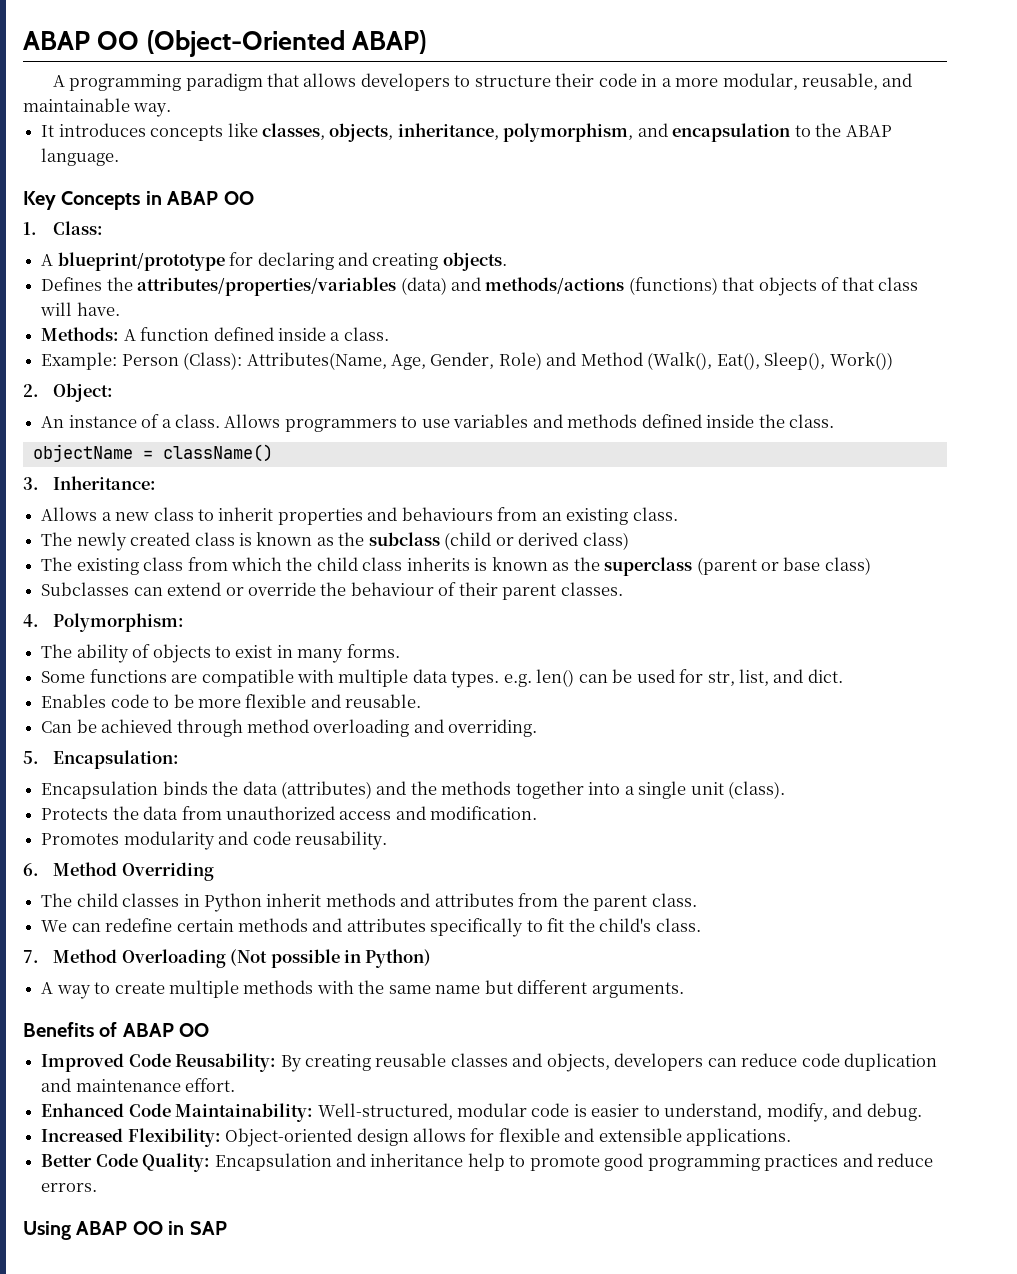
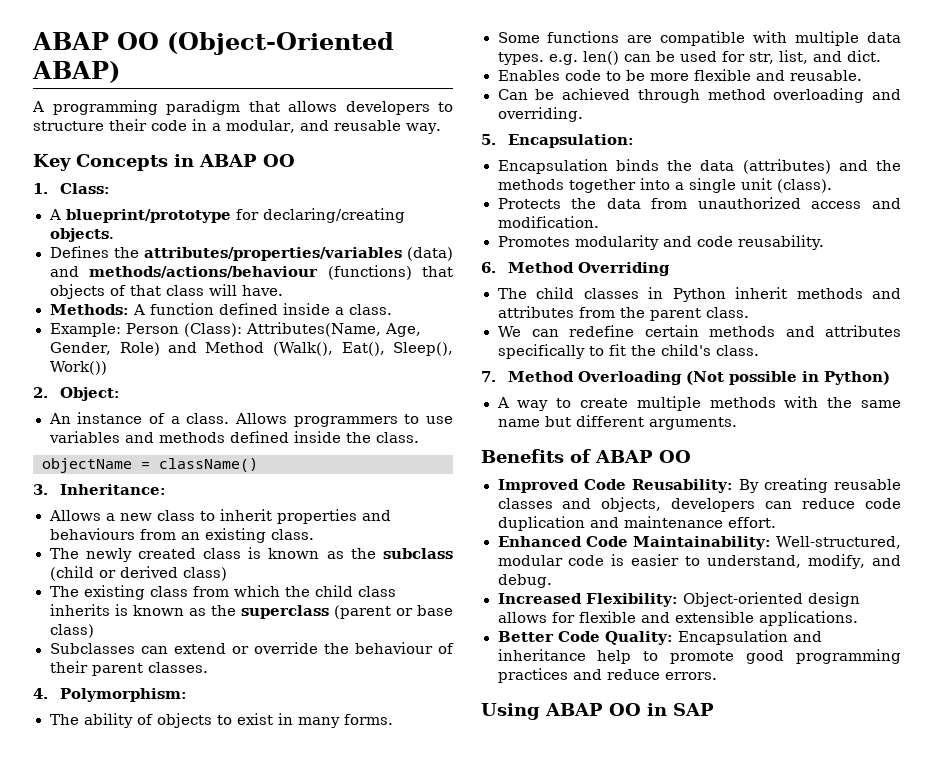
- A programming paradigm that allows developers to structure their code in a more modular, reusable, and maintainable way.
- It introduces concepts like classes, objects, inheritance, polymorphism, and encapsulation to the ABAP language.
+ A programming paradigm that allows developers to structure their code in a modular, and reusable way.
- A blueprint/prototype for declaring and creating objects.
+ A blueprint/prototype for declaring/creating objects.
- Defines the attributes/properties/variables (data) and methods/actions (functions) that objects of that class will have.
+ Defines the attributes/properties/variables (data) and methods/actions/behaviour (functions) that objects of that class will have.

